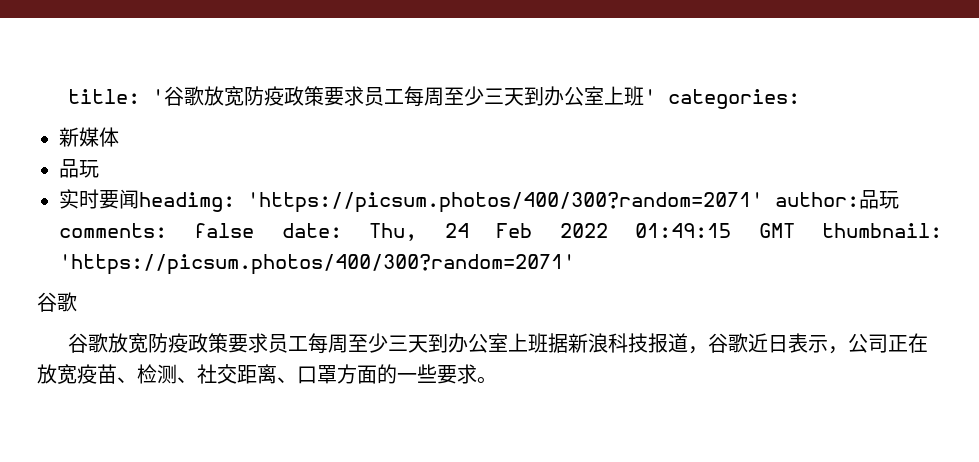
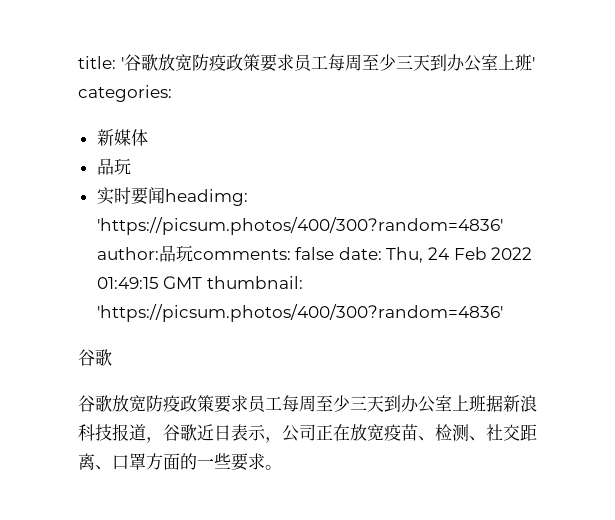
- 实时要闻headimg: 'https://picsum.photos/400/300?random=2071' author:品玩comments: false date: Thu, 24 Feb 2022 01:49:15 GMT thumbnail: 'https://picsum.photos/400/300?random=2071'
+ 实时要闻headimg: 'https://picsum.photos/400/300?random=4836' author:品玩comments: false date: Thu, 24 Feb 2022 01:49:15 GMT thumbnail: 'https://picsum.photos/400/300?random=4836'

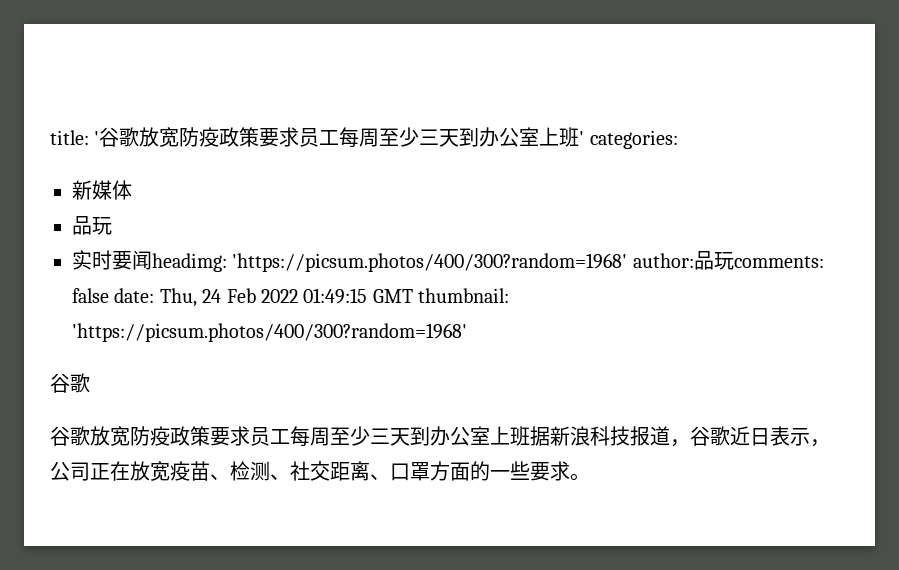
- 实时要闻headimg: 'https://picsum.photos/400/300?random=4836' author:品玩comments: false date: Thu, 24 Feb 2022 01:49:15 GMT thumbnail: 'https://picsum.photos/400/300?random=4836'
+ 实时要闻headimg: 'https://picsum.photos/400/300?random=1968' author:品玩comments: false date: Thu, 24 Feb 2022 01:49:15 GMT thumbnail: 'https://picsum.photos/400/300?random=1968'

